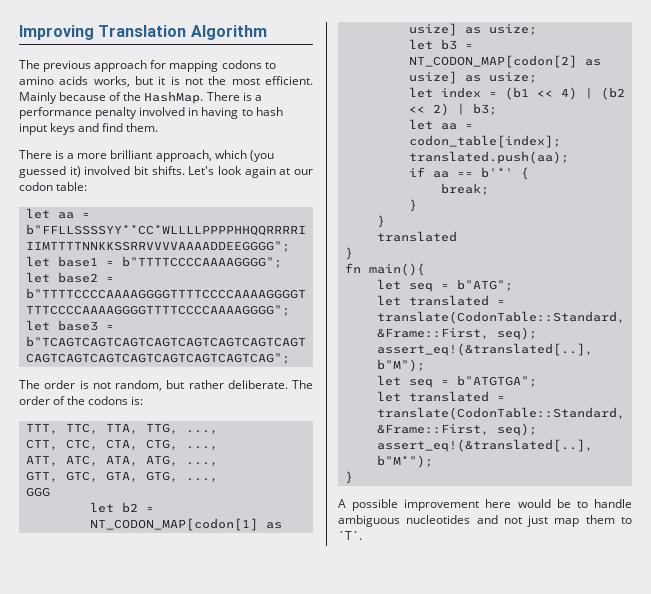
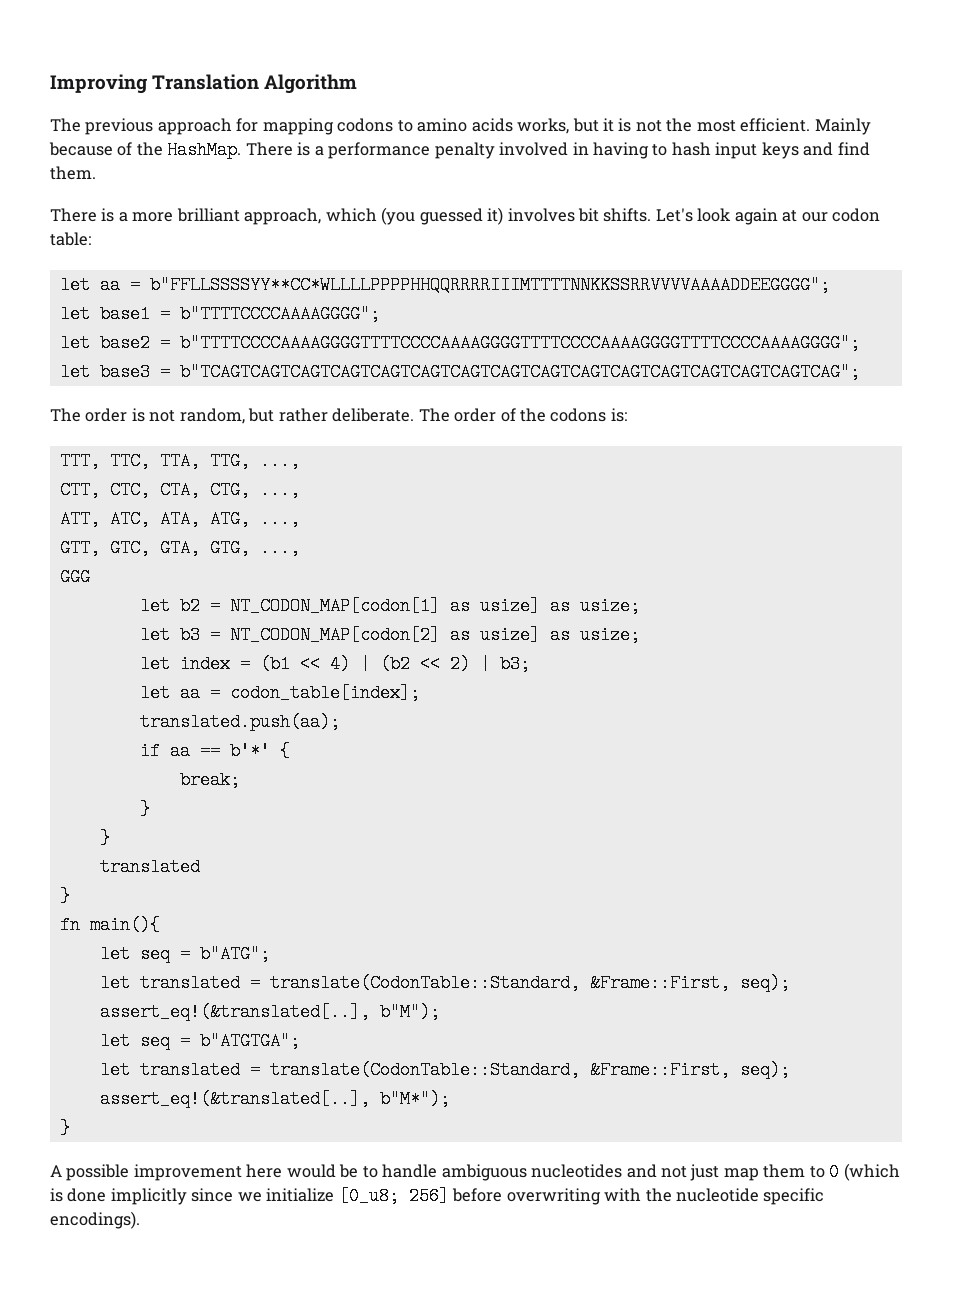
- There is a more brilliant approach, which (you guessed it) involved bit shifts.
+ There is a more brilliant approach, which (you guessed it) involves bit shifts.
- A possible improvement here would be to handle ambiguous nucleotides and not just map them to ´T´.
+ A possible improvement here would be to handle ambiguous nucleotides and not just map them to 0 (which is done implicitly since we initialize [0_u8; 256] before overwriting with the nucleotide specific encodings).

